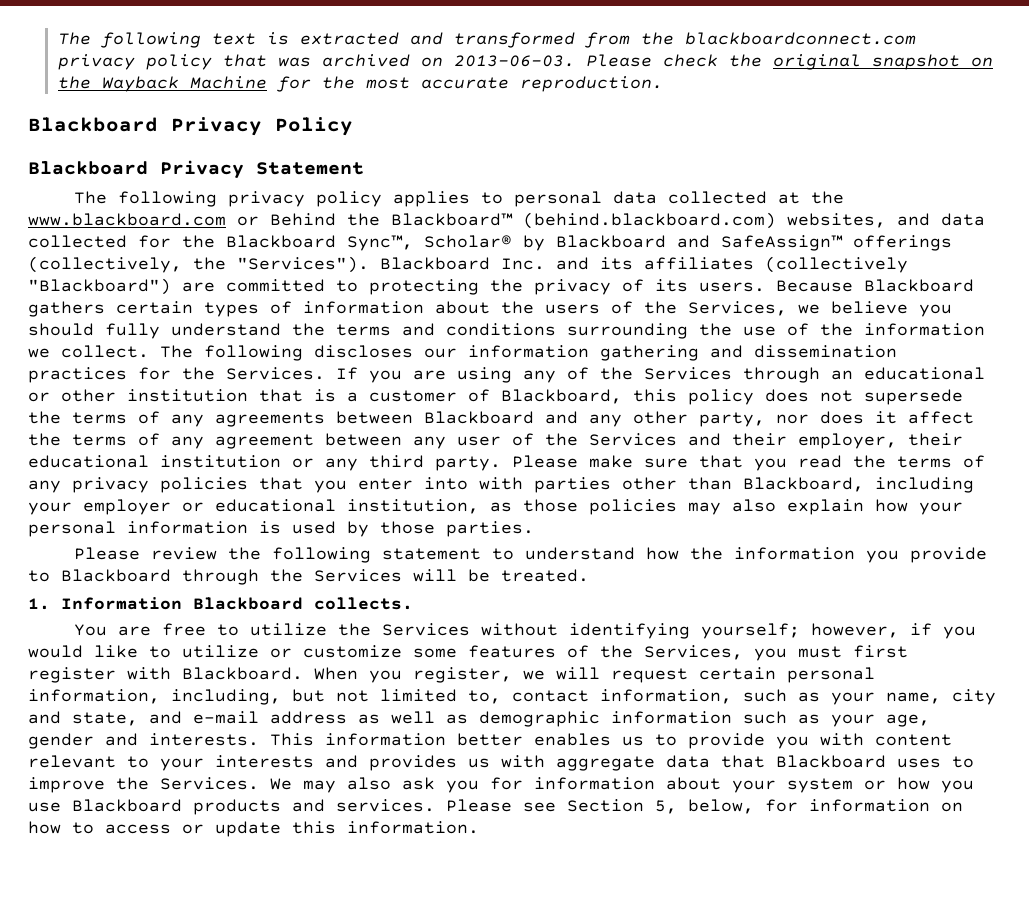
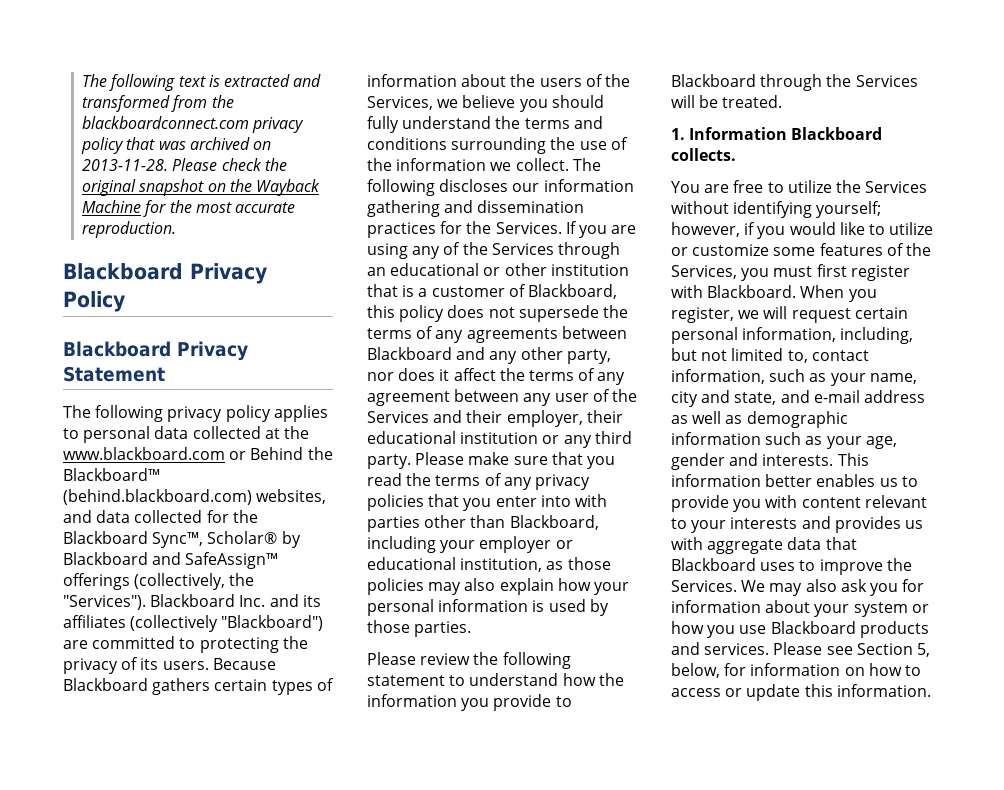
- The following text is extracted and transformed from the blackboardconnect.com privacy policy that was archived on 2013-06-03.
+ The following text is extracted and transformed from the blackboardconnect.com privacy policy that was archived on 2013-11-28.

